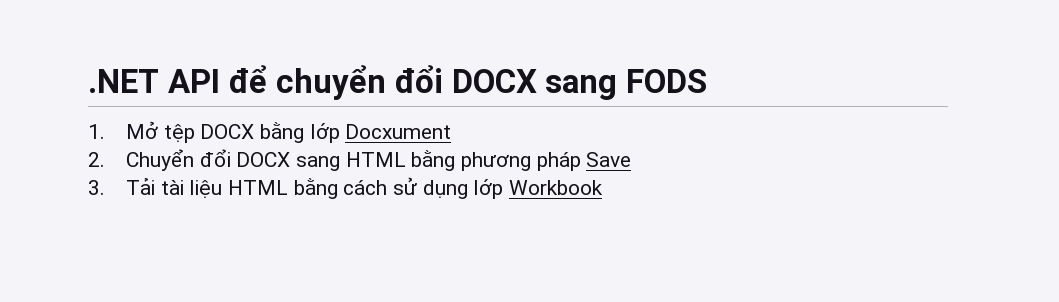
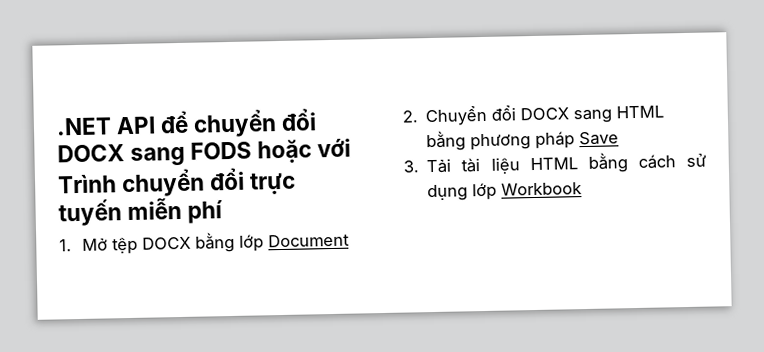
- .NET API để chuyển đổi DOCX sang FODS
+ .NET API để chuyển đổi DOCX sang FODS hoặc với Trình chuyển đổi trực tuyến miễn phí
- 1. Mở tệp DOCX bằng lớp Docxument
+ 1. Mở tệp DOCX bằng lớp Document

